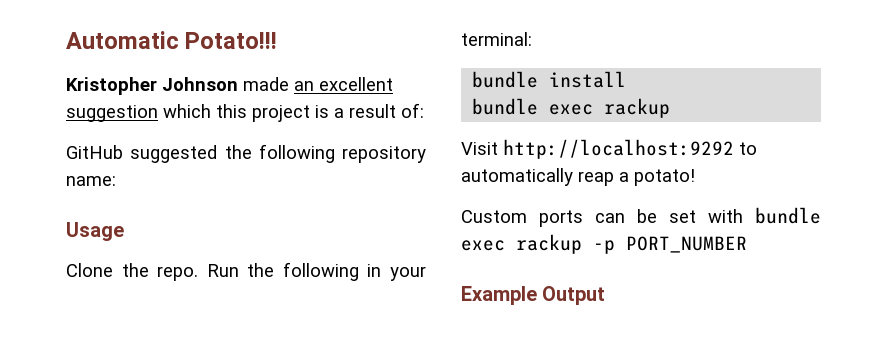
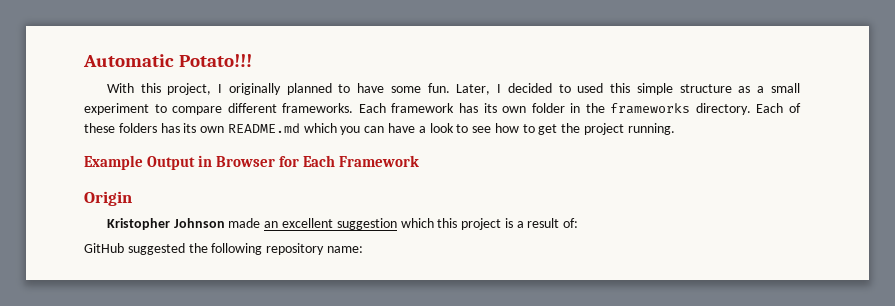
+ With this project, I originally planned to have some fun. Later, I decided to used this simple structure as a small experiment to compare different frameworks. Each framework has its own folder in the frameworks directory. Each of these folders has its own README.md which you can have a look to see how to get the project running.
+ Example Output in Browser for Each Framework
+ Origin
- Usage
- Clone the repo. Run the following in your terminal:
- bundle install
- bundle exec rackup
- Visit http://localhost:9292 to automatically reap a potato!
- Custom ports can be set with bundle exec rackup -p PORT_NUMBER
- Example Output

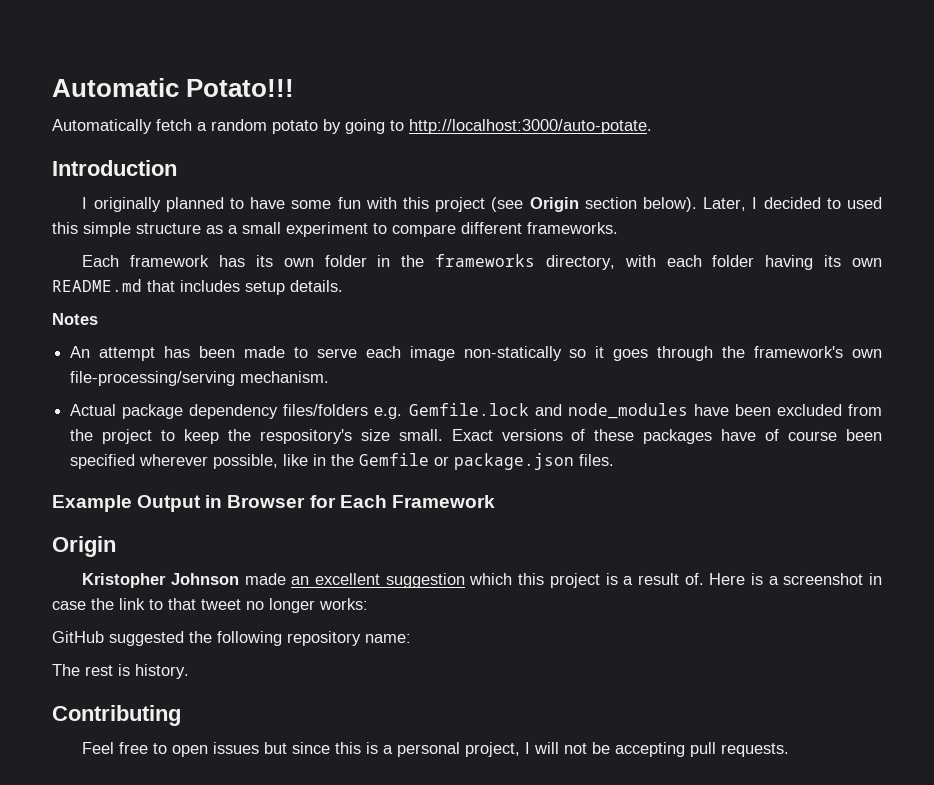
- With this project, I originally planned to have some fun.
+ Automatically fetch a random potato by going to http://localhost:3000/auto-potate.
+ Introduction
+ I originally planned to have some fun with this project (see Origin section below).
- Later, I decided to used this simple structure as a small experiment to compare different frameworks. Each framework has its own folder in the frameworks directory. Each of these folders has its own README.md which you can have a look to see how to get the project running.
+ Later, I decided to used this simple structure as a small experiment to compare different frameworks.
+ Each framework has its own folder in the frameworks directory, with each folder having its own README.md that includes setup details.
+ Notes
+ An attempt has been made to serve each image non-statically so it goes through the framework's own file-processing/serving mechanism.
+ Actual package dependency files/folders e.g. Gemfile.lock and node_modules have been excluded from the project to keep the respository's size small. Exact versions of these packages have of course been specified wherever possible, like in the Gemfile or package.json files.
- Kristopher Johnson made an excellent suggestion which this project is a result of:
+ Kristopher Johnson made an excellent suggestion which this project is a result of. Here is a screenshot in case the link to that tweet no longer works:
+ The rest is history.
+ Contributing
+ Feel free to open issues but since this is a personal project, I will not be accepting pull requests.

